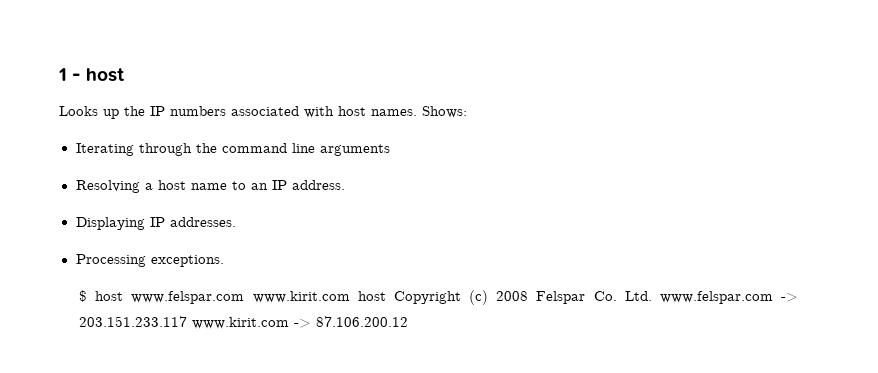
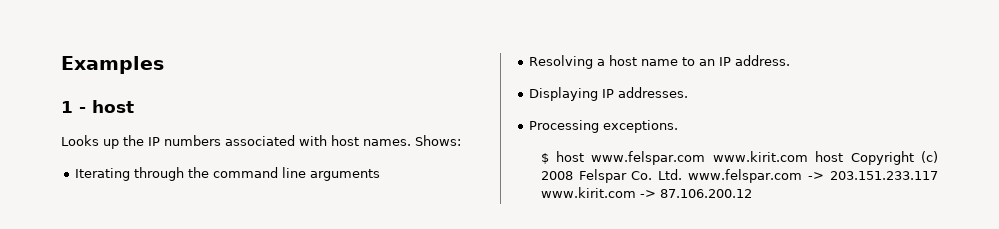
+ Examples

